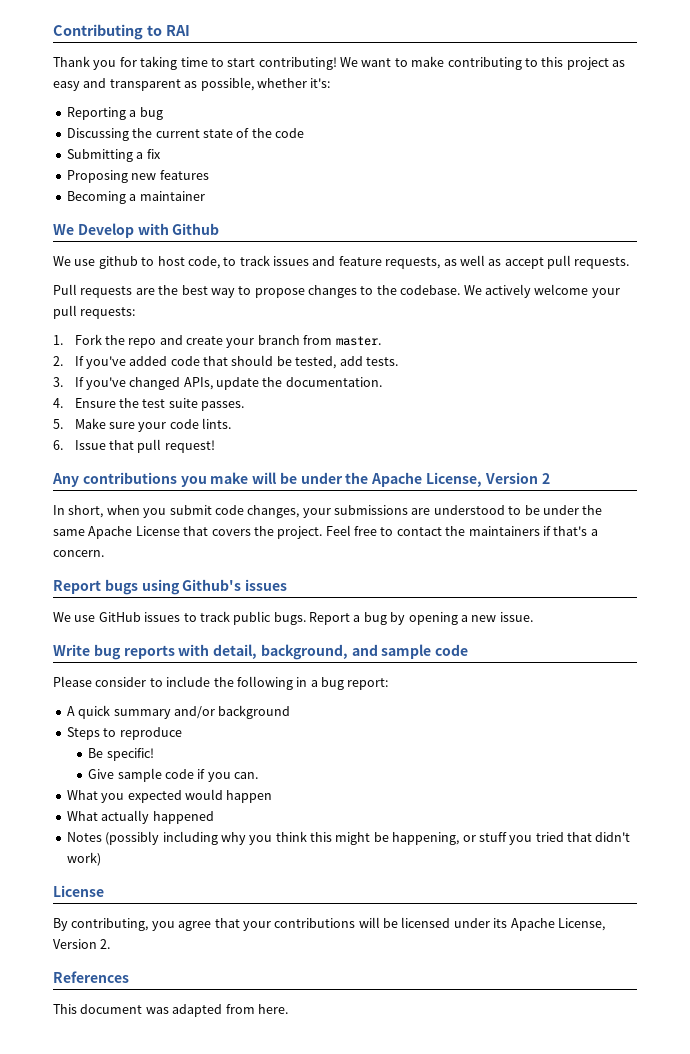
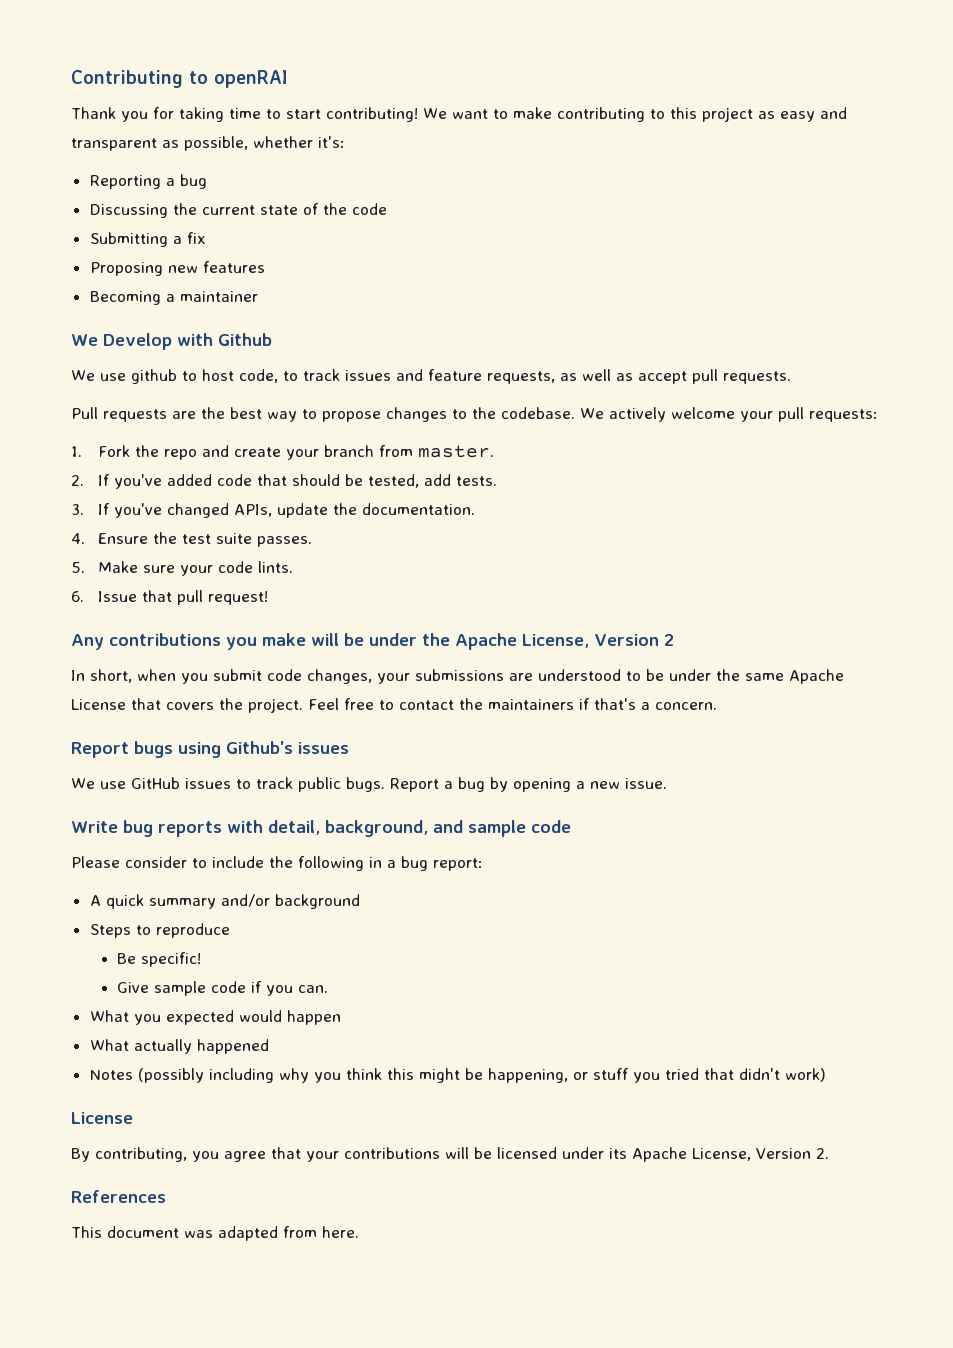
- Contributing to RAI
+ Contributing to openRAI

